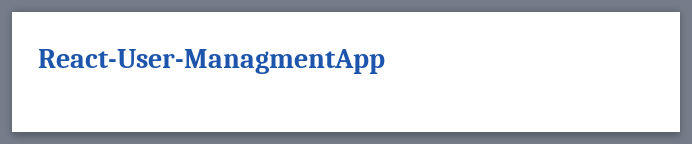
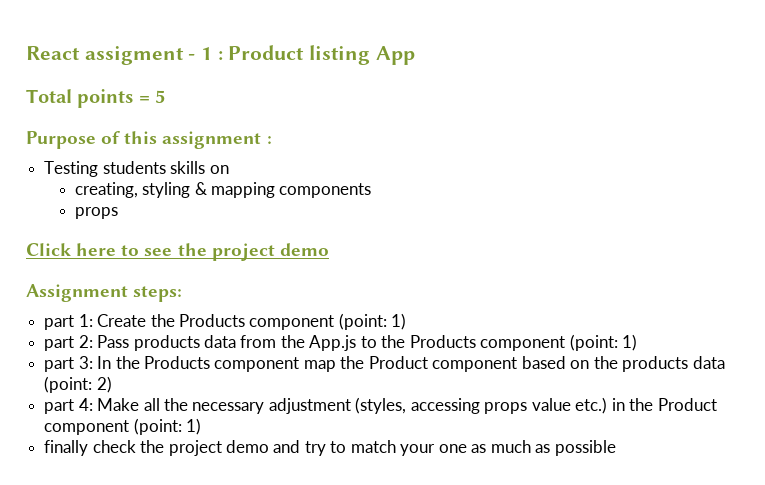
- React-User-ManagmentApp
+ React assigment - 1 : Product listing App
+ Total points = 5
+ Purpose of this assignment :
+ Testing students skills on
+ creating, styling & mapping components
+ props
+ Click here to see the project demo
+ Assignment steps:
+ part 1: Create the Products component (point: 1)
+ part 2: Pass products data from the App.js to the Products component (point: 1)
+ part 3: In the Products component map the Product component based on the products data (point: 2)
+ part 4: Make all the necessary adjustment (styles, accessing props value etc.) in the Product component (point: 1)
+ finally check the project demo and try to match your one as much as possible

